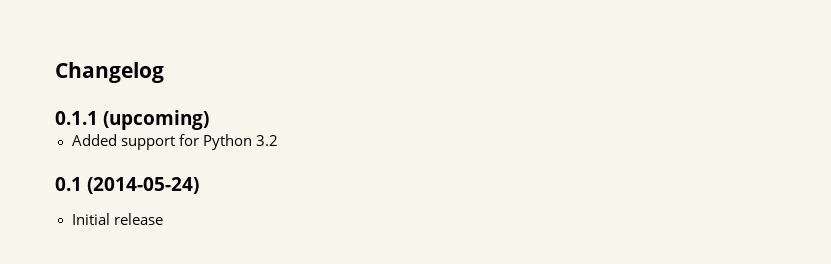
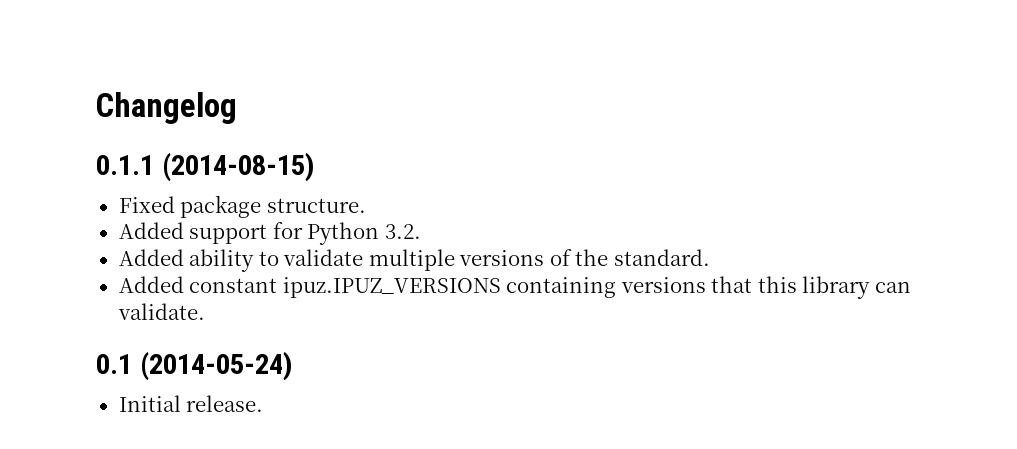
- 0.1.1 (upcoming)
+ 0.1.1 (2014-08-15)
+ Fixed package structure.
- Added support for Python 3.2
+ Added support for Python 3.2.
+ Added ability to validate multiple versions of the standard.
+ Added constant ipuz.IPUZ_VERSIONS containing versions that this library can validate.
- Initial release
+ Initial release.

